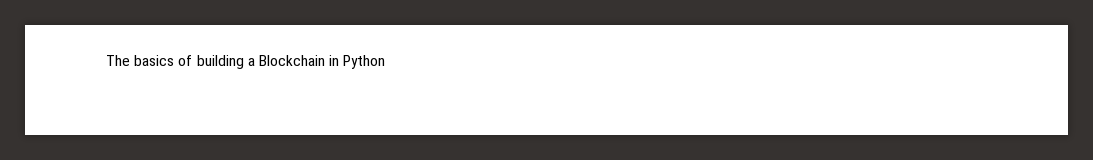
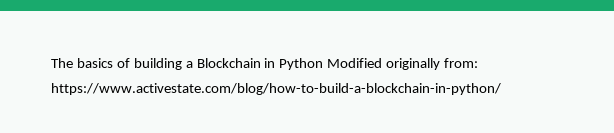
- The basics of building a Blockchain in Python
+ The basics of building a Blockchain in Python Modified originally from: https://www.activestate.com/blog/how-to-build-a-blockchain-in-python/

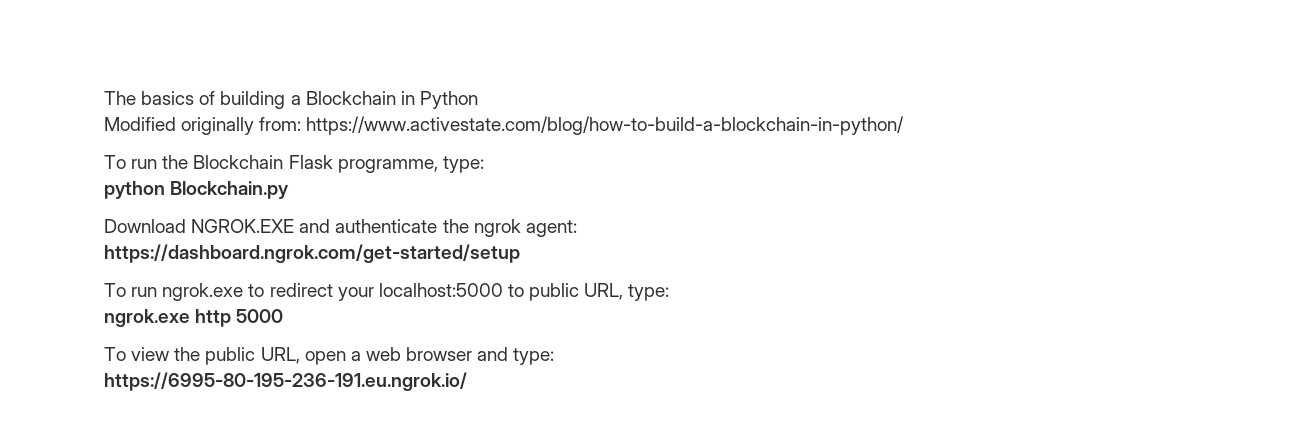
- The basics of building a Blockchain in Python Modified originally from: https://www.activestate.com/blog/how-to-build-a-blockchain-in-python/
+ The basics of building a Blockchain in Python
+ Modified originally from: https://www.activestate.com/blog/how-to-build-a-blockchain-in-python/
+ To run the Blockchain Flask programme, type:
+ python Blockchain.py
+ Download NGROK.EXE and authenticate the ngrok agent:
+ https://dashboard.ngrok.com/get-started/setup
+ To run ngrok.exe to redirect your localhost:5000 to public URL, type:
+ ngrok.exe http 5000
+ To view the public URL, open a web browser and type:
+ https://6995-80-195-236-191.eu.ngrok.io/

